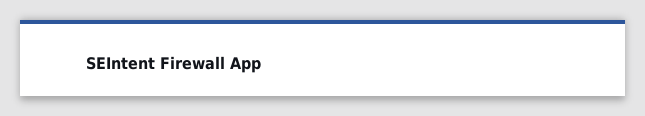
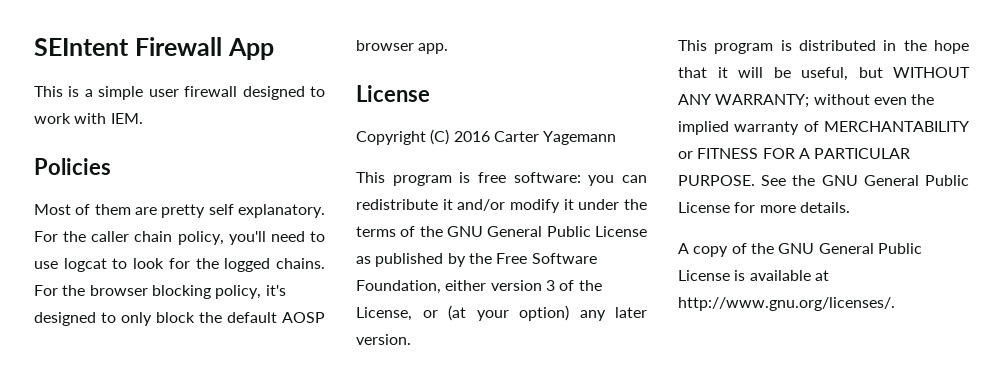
+ This is a simple user firewall designed to work with IEM.
+ Policies
+ Most of them are pretty self explanatory. For the caller chain policy, you'll need to use logcat to look for the logged chains. For the browser blocking policy, it's designed to only block the default AOSP browser app.
+ License
+ Copyright (C) 2016 Carter Yagemann
+ This program is free software: you can redistribute it and/or modify it under the terms of the GNU General Public License as published by the Free Software Foundation, either version 3 of the License, or (at your option) any later version.
+ This program is distributed in the hope that it will be useful, but WITHOUT ANY WARRANTY; without even the implied warranty of MERCHANTABILITY or FITNESS FOR A PARTICULAR PURPOSE. See the GNU General Public License for more details.
+ A copy of the GNU General Public License is available at http://www.gnu.org/licenses/.

